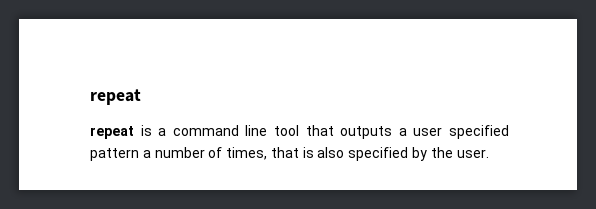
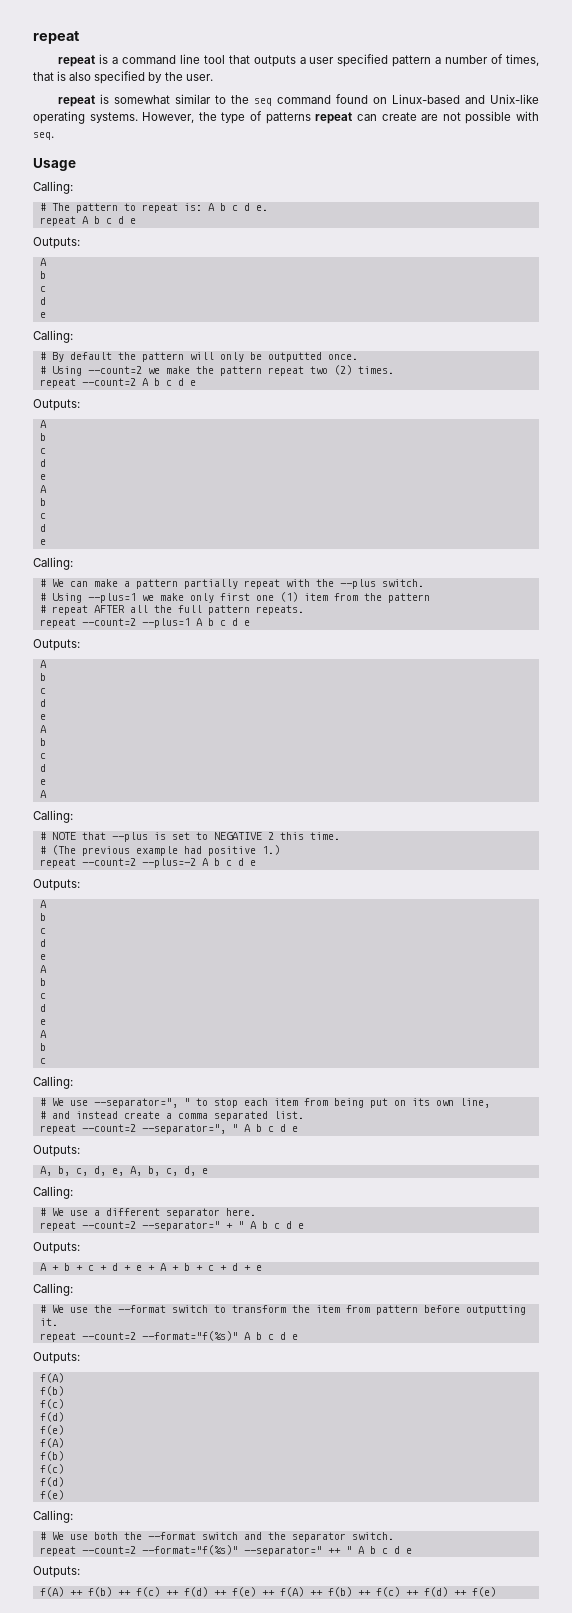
+ repeat is somewhat similar to the seq command found on Linux-based and Unix-like operating systems. However, the type of patterns repeat can create are not possible with seq.
+ Usage
+ Calling:
+ # The pattern to repeat is: A b c d e.
+ repeat A b c d e
+ Outputs:
+ A
+ b
+ c
+ d
+ e
+ Calling:
+ # By default the pattern will only be outputted once.
+ # Using --count=2 we make the pattern repeat two (2) times.
+ repeat --count=2 A b c d e
+ Outputs:
+ A
+ b
+ c
+ d
+ e
+ A
+ b
+ c
+ d
+ e
+ Calling:
+ # We can make a pattern partially repeat with the --plus switch.
+ # Using --plus=1 we make only first one (1) item from the pattern
+ # repeat AFTER all the full pattern repeats.
+ repeat --count=2 --plus=1 A b c d e
+ Outputs:
+ A
+ b
+ c
+ d
+ e
+ A
+ b
+ c
+ d
+ e
+ A
+ Calling:
+ # NOTE that --plus is set to NEGATIVE 2 this time.
+ # (The previous example had positive 1.)
+ repeat --count=2 --plus=-2 A b c d e
+ Outputs:
+ A
+ b
+ c
+ d
+ e
+ A
+ b
+ c
+ d
+ e
+ A
+ b
+ c
+ Calling:
+ # We use --separator=", " to stop each item from being put on its own line,
+ # and instead create a comma separated list.
+ repeat --count=2 --separator=", " A b c d e
+ Outputs:
+ A, b, c, d, e, A, b, c, d, e
+ Calling:
+ # We use a different separator here.
+ repeat --count=2 --separator=" + " A b c d e
+ Outputs:
+ A + b + c + d + e + A + b + c + d + e
+ Calling:
+ # We use the --format switch to transform the item from pattern before outputting it.
+ repeat --count=2 --format="f(%s)" A b c d e
+ Outputs:
+ f(A)
+ f(b)
+ f(c)
+ f(d)
+ f(e)
+ f(A)
+ f(b)
+ f(c)
+ f(d)
+ f(e)
+ Calling:
+ # We use both the --format switch and the separator switch.
+ repeat --count=2 --format="f(%s)" --separator=" ++ " A b c d e
+ Outputs:
+ f(A) ++ f(b) ++ f(c) ++ f(d) ++ f(e) ++ f(A) ++ f(b) ++ f(c) ++ f(d) ++ f(e)

